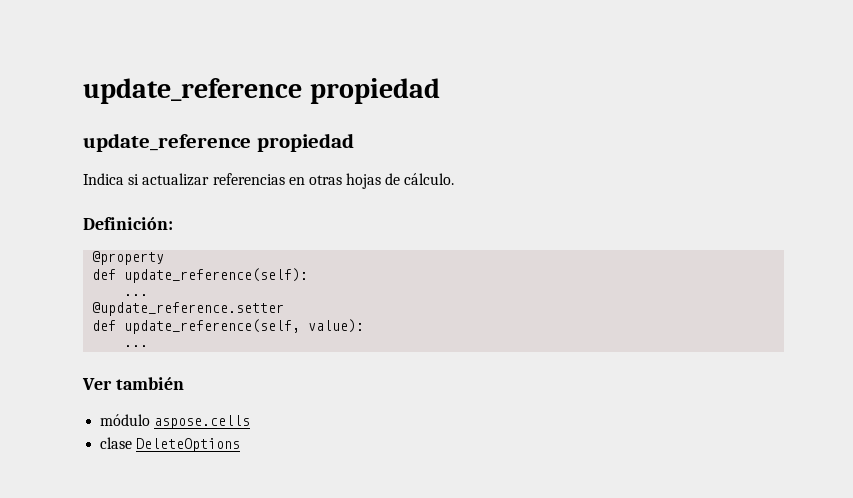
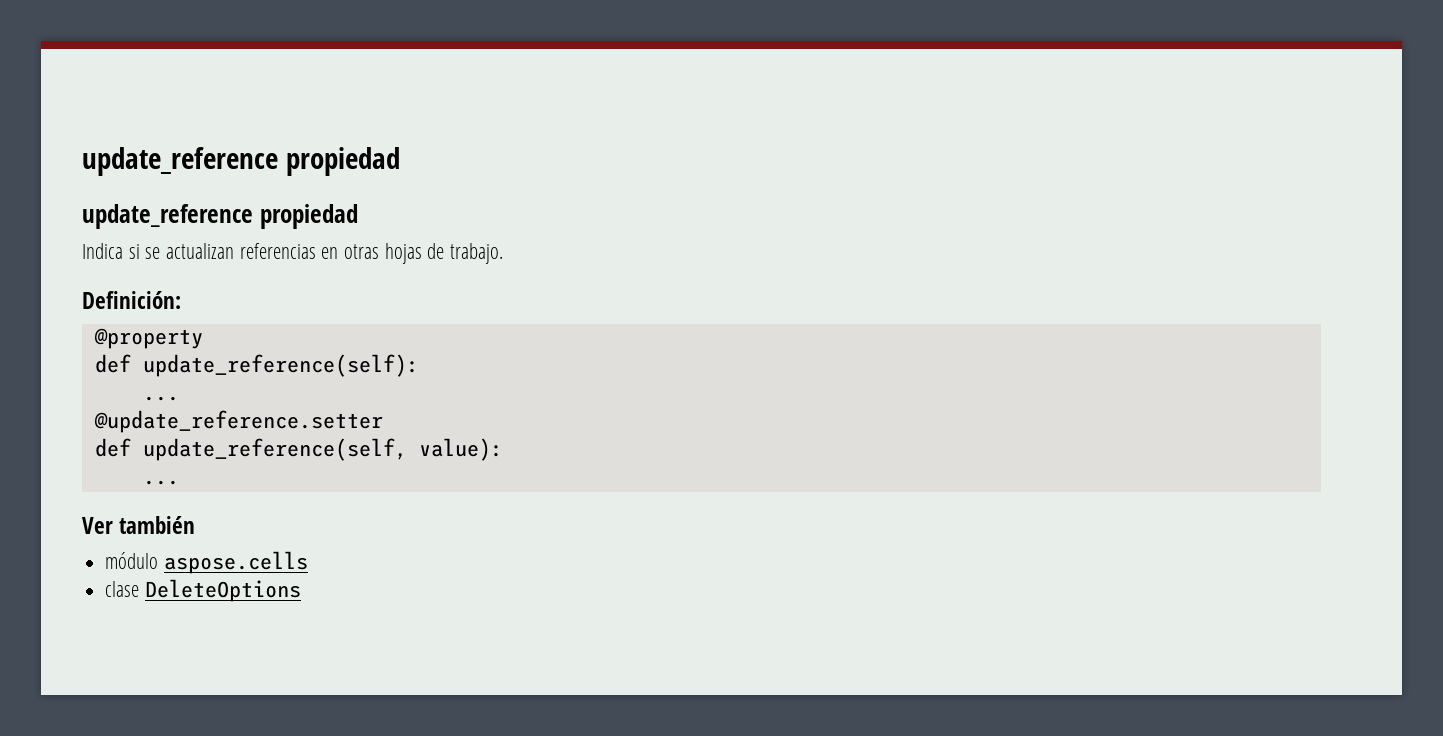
- Indica si actualizar referencias en otras hojas de cálculo.
+ Indica si se actualizan referencias en otras hojas de trabajo.

